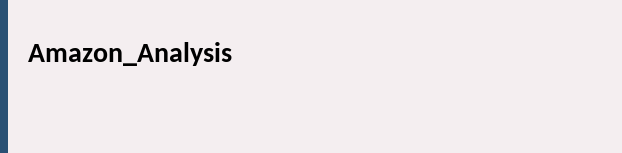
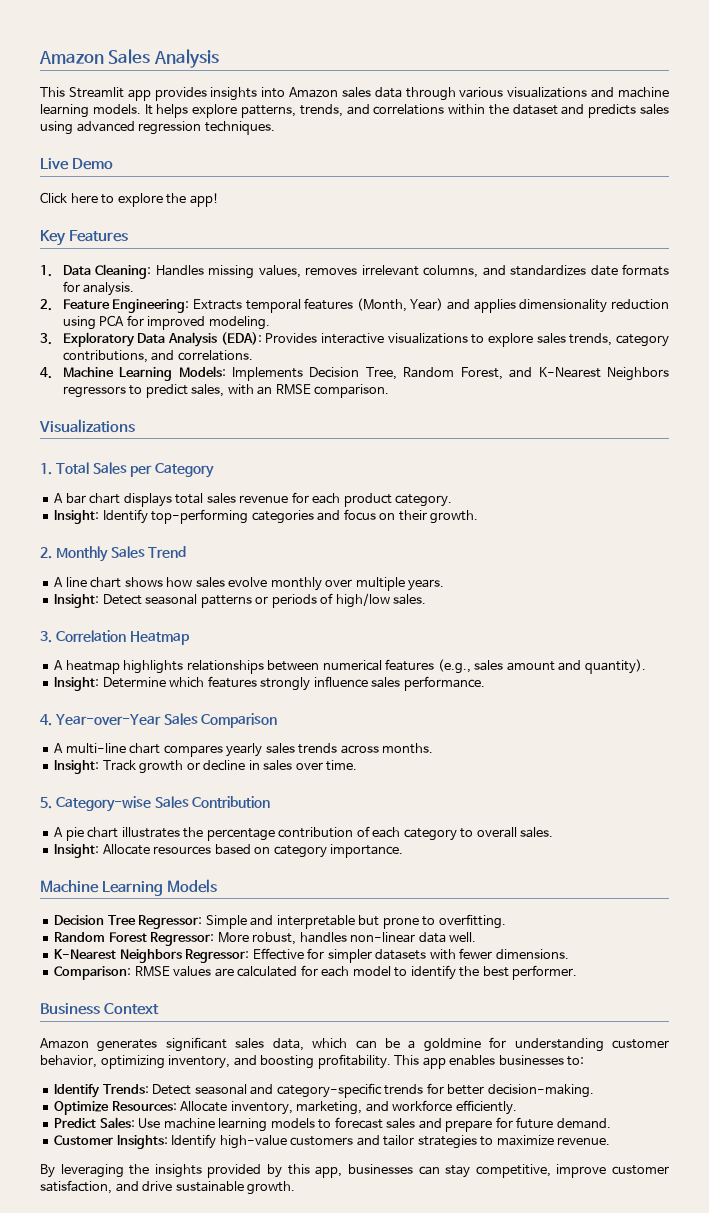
- Amazon_Analysis
+ Amazon Sales Analysis
+ This Streamlit app provides insights into Amazon sales data through various visualizations and machine learning models. It helps explore patterns, trends, and correlations within the dataset and predicts sales using advanced regression techniques.
+ Live Demo
+ Click here to explore the app!
+ Key Features
+ 1. Data Cleaning: Handles missing values, removes irrelevant columns, and standardizes date formats for analysis.
+ 2. Feature Engineering: Extracts temporal features (Month, Year) and applies dimensionality reduction using PCA for improved modeling.
+ 3. Exploratory Data Analysis (EDA): Provides interactive visualizations to explore sales trends, category contributions, and correlations.
+ 4. Machine Learning Models: Implements Decision Tree, Random Forest, and K-Nearest Neighbors regressors to predict sales, with an RMSE comparison.
+ Visualizations
+ 1. Total Sales per Category
+ A bar chart displays total sales revenue for each product category.
+ Insight: Identify top-performing categories and focus on their growth.
+ 2. Monthly Sales Trend
+ A line chart shows how sales evolve monthly over multiple years.
+ Insight: Detect seasonal patterns or periods of high/low sales.
+ 3. Correlation Heatmap
+ A heatmap highlights relationships between numerical features (e.g., sales amount and quantity).
+ Insight: Determine which features strongly influence sales performance.
+ 4. Year-over-Year Sales Comparison
+ A multi-line chart compares yearly sales trends across months.
+ Insight: Track growth or decline in sales over time.
+ 5. Category-wise Sales Contribution
+ A pie chart illustrates the percentage contribution of each category to overall sales.
+ Insight: Allocate resources based on category importance.
+ Machine Learning Models
+ Decision Tree Regressor: Simple and interpretable but prone to overfitting.
+ Random Forest Regressor: More robust, handles non-linear data well.
+ K-Nearest Neighbors Regressor: Effective for simpler datasets with fewer dimensions.
+ Comparison: RMSE values are calculated for each model to identify the best performer.
+ Business Context
+ Amazon generates significant sales data, which can be a goldmine for understanding customer behavior, optimizing inventory, and boosting profitability. This app enables businesses to:
+ Identify Trends: Detect seasonal and category-specific trends for better decision-making.
+ Optimize Resources: Allocate inventory, marketing, and workforce efficiently.
+ Predict Sales: Use machine learning models to forecast sales and prepare for future demand.
+ Customer Insights: Identify high-value customers and tailor strategies to maximize revenue.
+ By leveraging the insights provided by this app, businesses can stay competitive, improve customer satisfaction, and drive sustainable growth.

